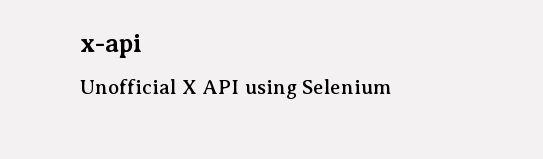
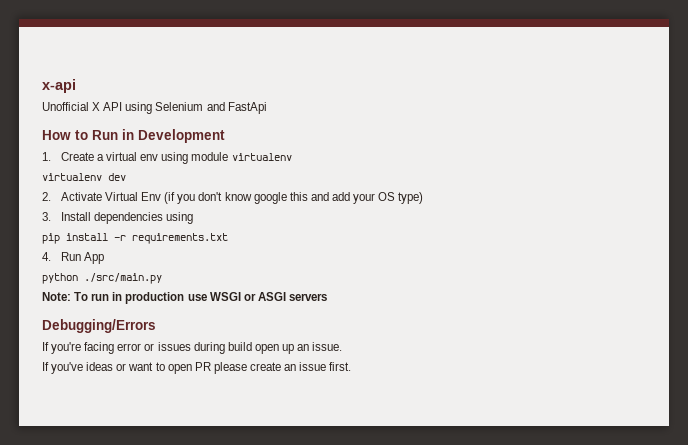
- Unofficial X API using Selenium
+ Unofficial X API using Selenium and FastApi
+ How to Run in Development
+ 1. Create a virtual env using module virtualenv
+ virtualenv dev
+ 2. Activate Virtual Env (if you don't know google this and add your OS type)
+ 3. Install dependencies using
+ pip install -r requirements.txt
+ 4. Run App
+ python ./src/main.py
+ Note: To run in production use WSGI or ASGI servers
+ Debugging/Errors
+ If you're facing error or issues during build open up an issue.
+ If you've ideas or want to open PR please create an issue first.

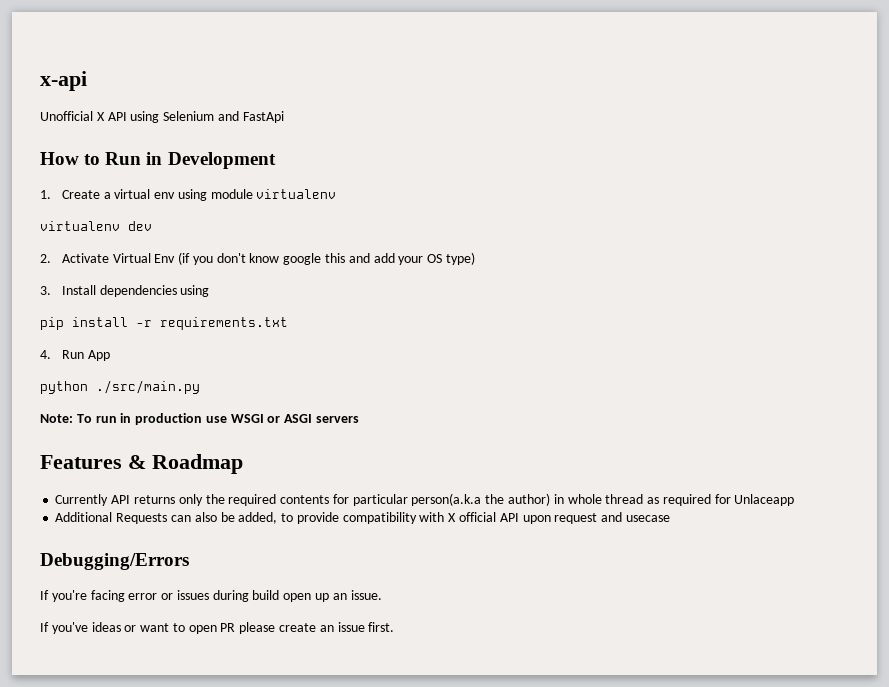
+ Features & Roadmap
+ Currently API returns only the required contents for particular person(a.k.a the author) in whole thread as required for Unlaceapp
+ Additional Requests can also be added, to provide compatibility with X official API upon request and usecase

